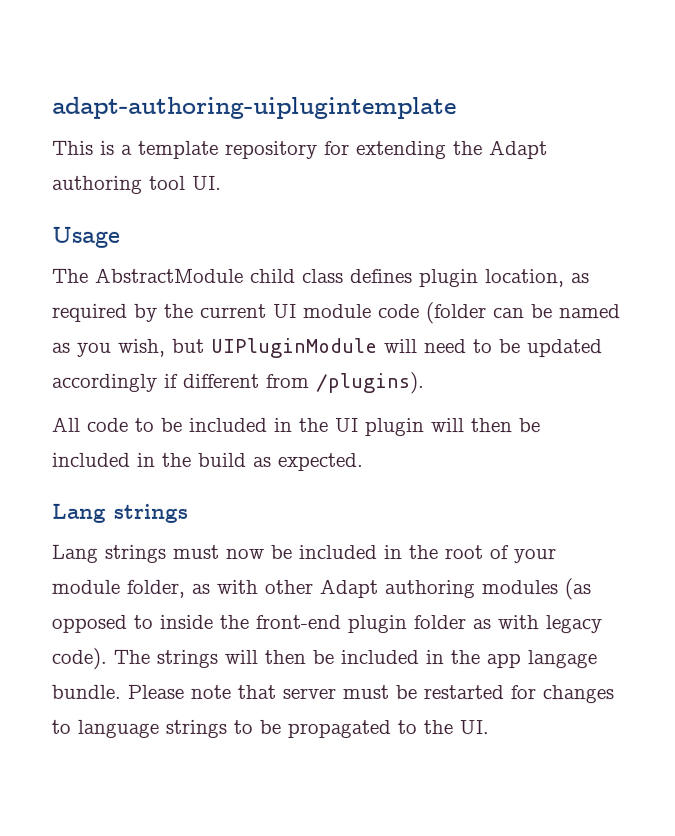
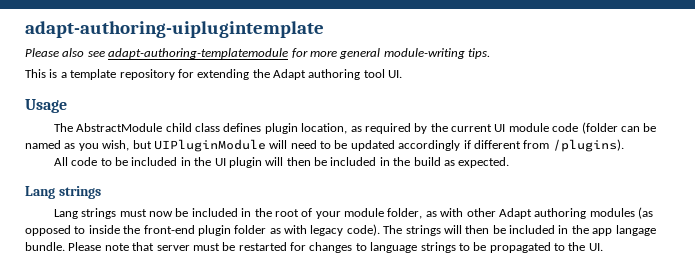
+ Please also see adapt-authoring-templatemodule for more general module-writing tips.

